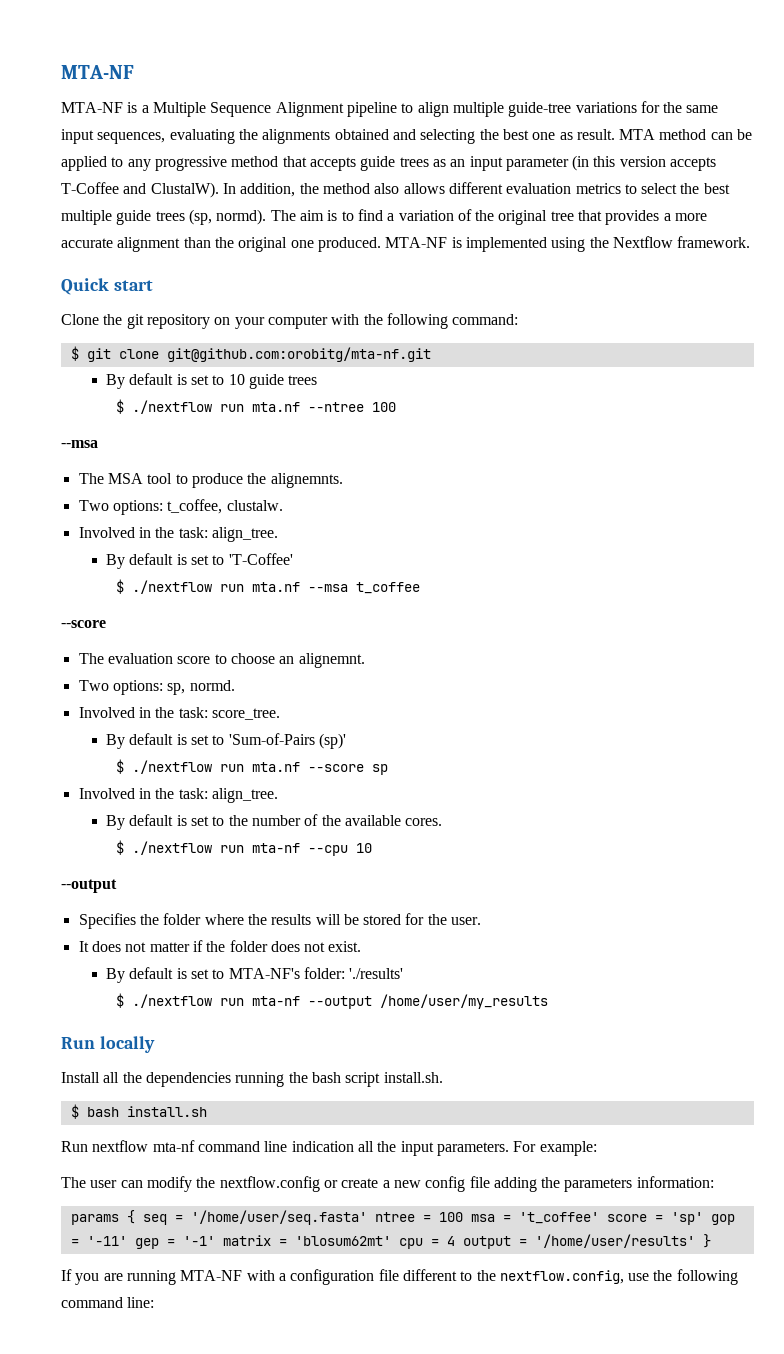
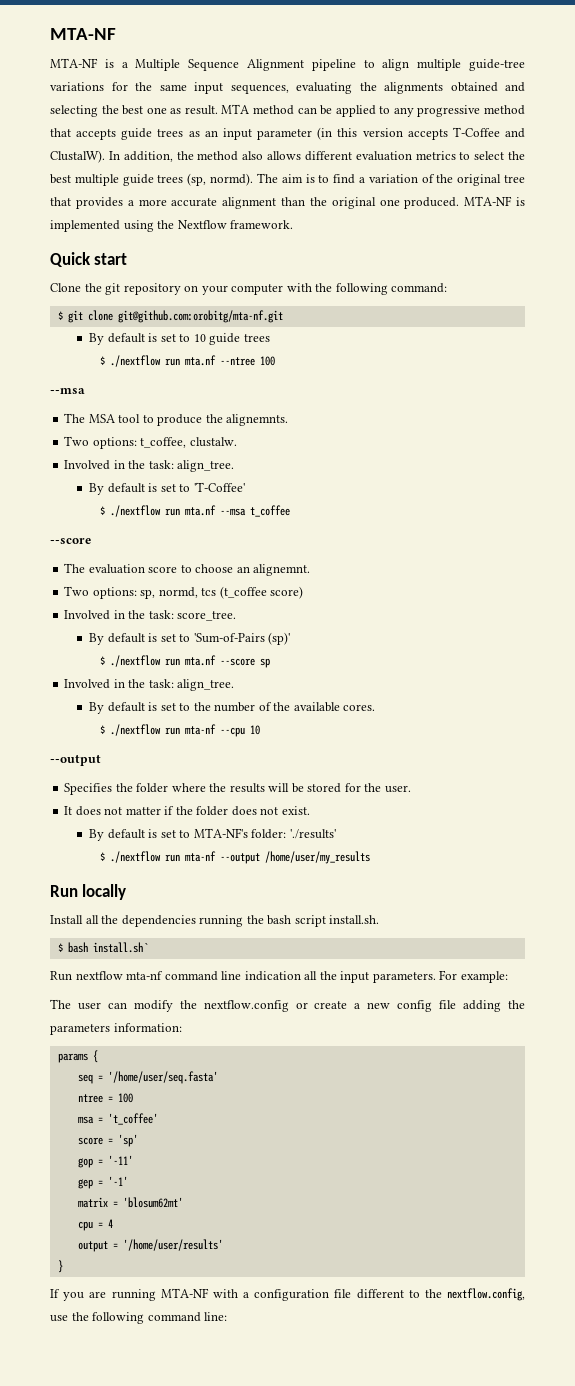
- Two options: sp, normd.
+ Two options: sp, normd, tcs (t_coffee score)
- $ bash install.sh
+ $ bash install.sh`
- params { seq = '/home/user/seq.fasta' ntree = 100 msa = 't_coffee' score = 'sp' gop = '-11' gep = '-1' matrix = 'blosum62mt' cpu = 4 output = '/home/user/results' }
+ params {
+ seq = '/home/user/seq.fasta'
+ ntree = 100
+ msa = 't_coffee'
+ score = 'sp'
+ gop = '-11'
+ gep = '-1'
+ matrix = 'blosum62mt'
+ cpu = 4
+ output = '/home/user/results'
+ }

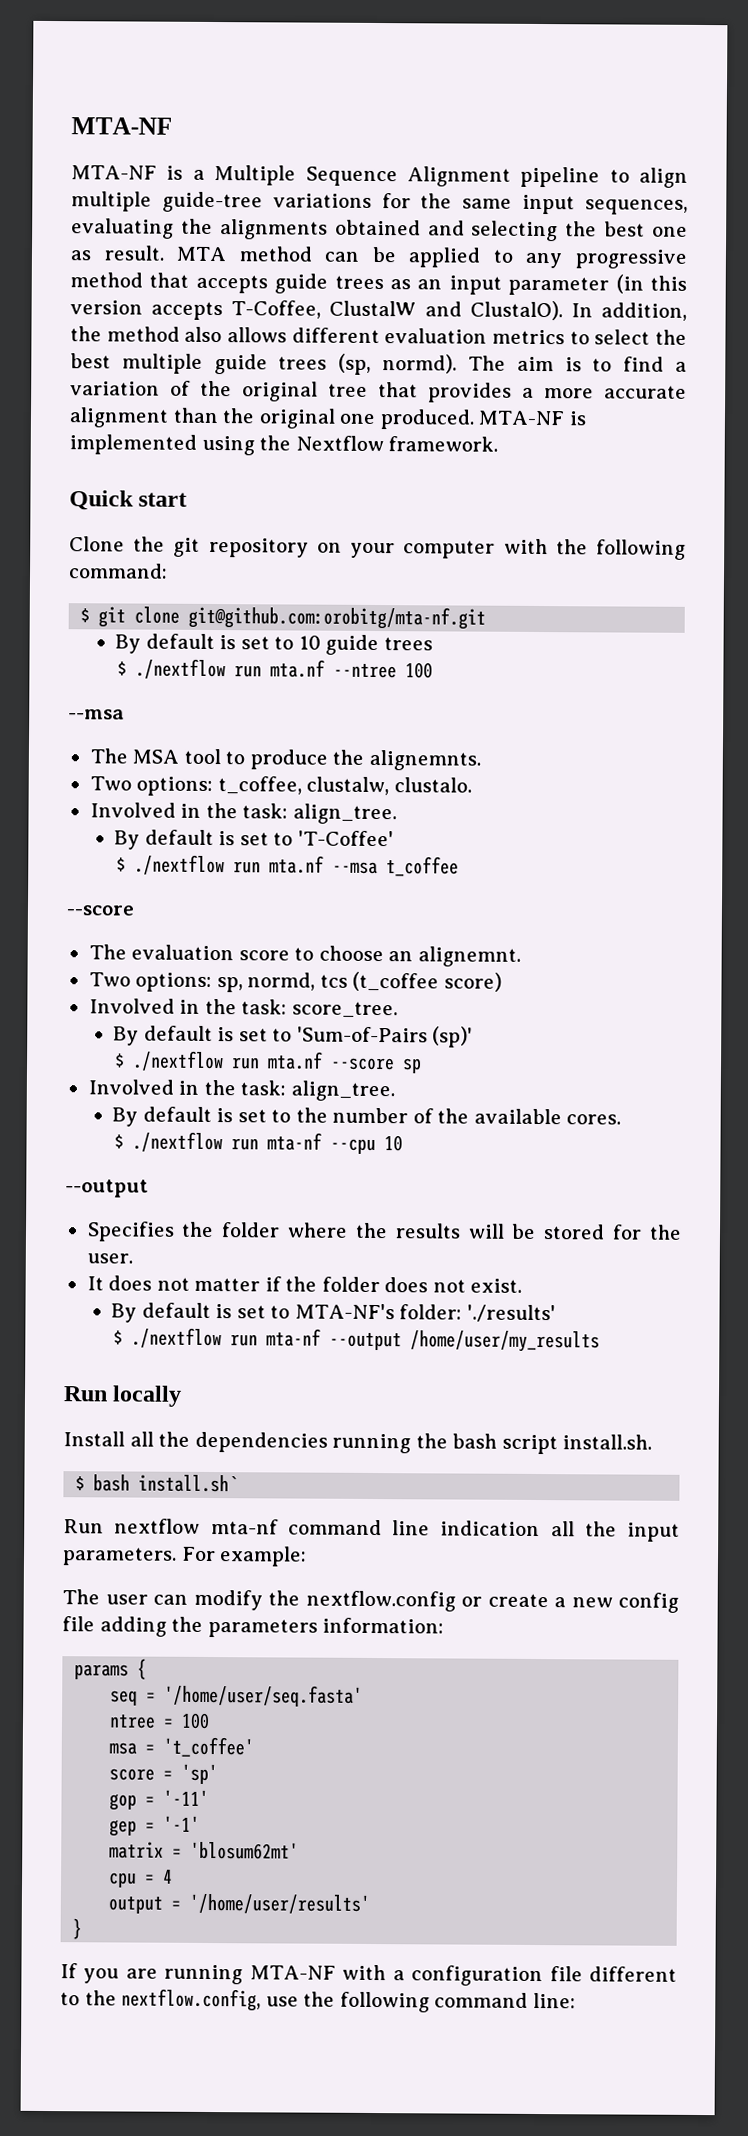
- MTA method can be applied to any progressive method that accepts guide trees as an input parameter (in this version accepts T-Coffee and ClustalW).
+ MTA method can be applied to any progressive method that accepts guide trees as an input parameter (in this version accepts T-Coffee, ClustalW and ClustalO).
- Two options: t_coffee, clustalw.
+ Two options: t_coffee, clustalw, clustalo.

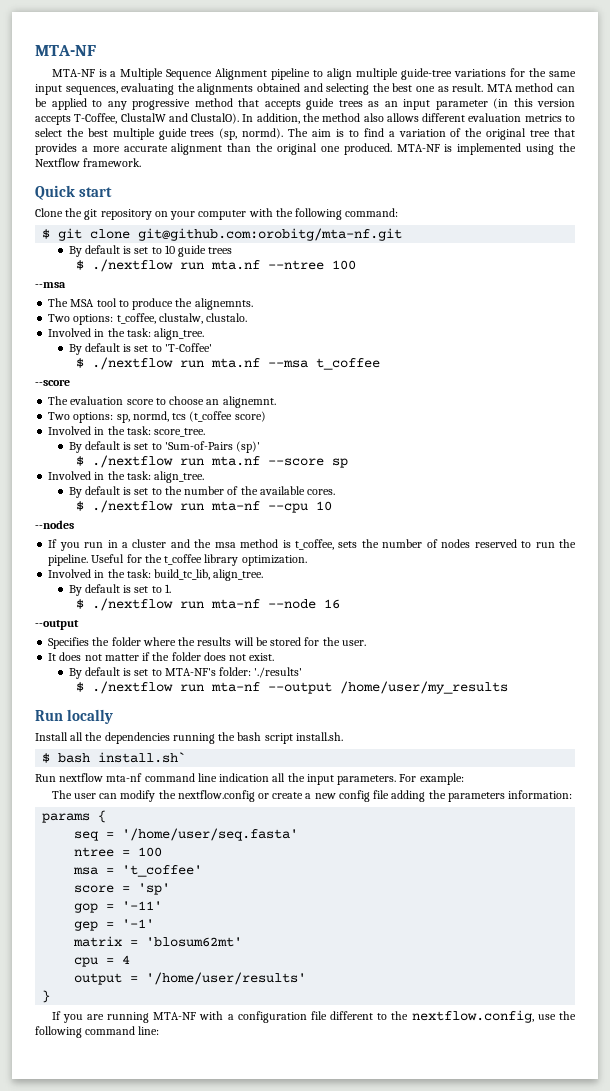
+ --nodes
+ If you run in a cluster and the msa method is t_coffee, sets the number of nodes reserved to run the pipeline. Useful for the t_coffee library optimization.
+ Involved in the task: build_tc_lib, align_tree.
+ By default is set to 1.
+ $ ./nextflow run mta-nf --node 16

